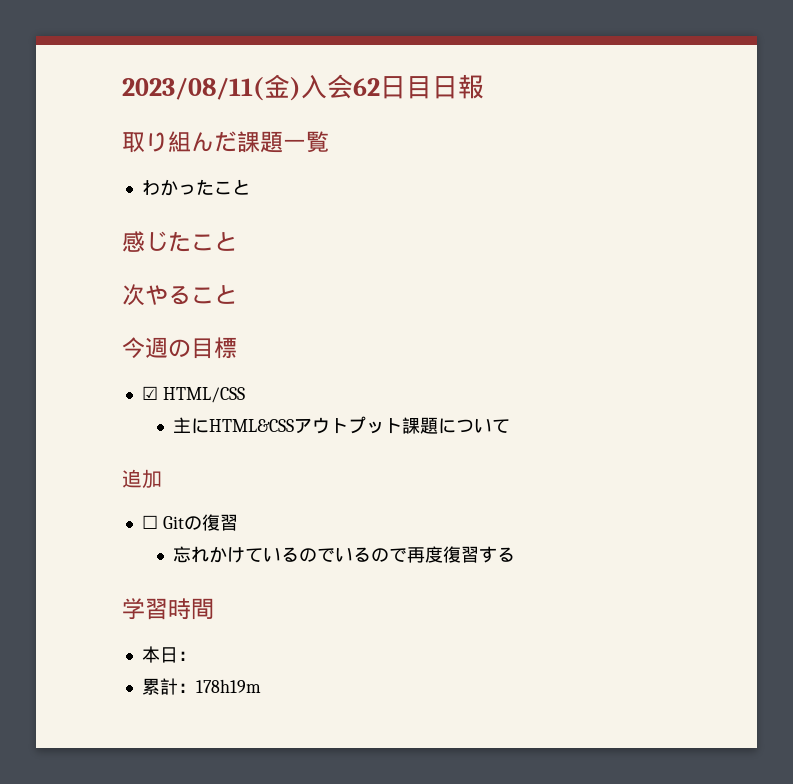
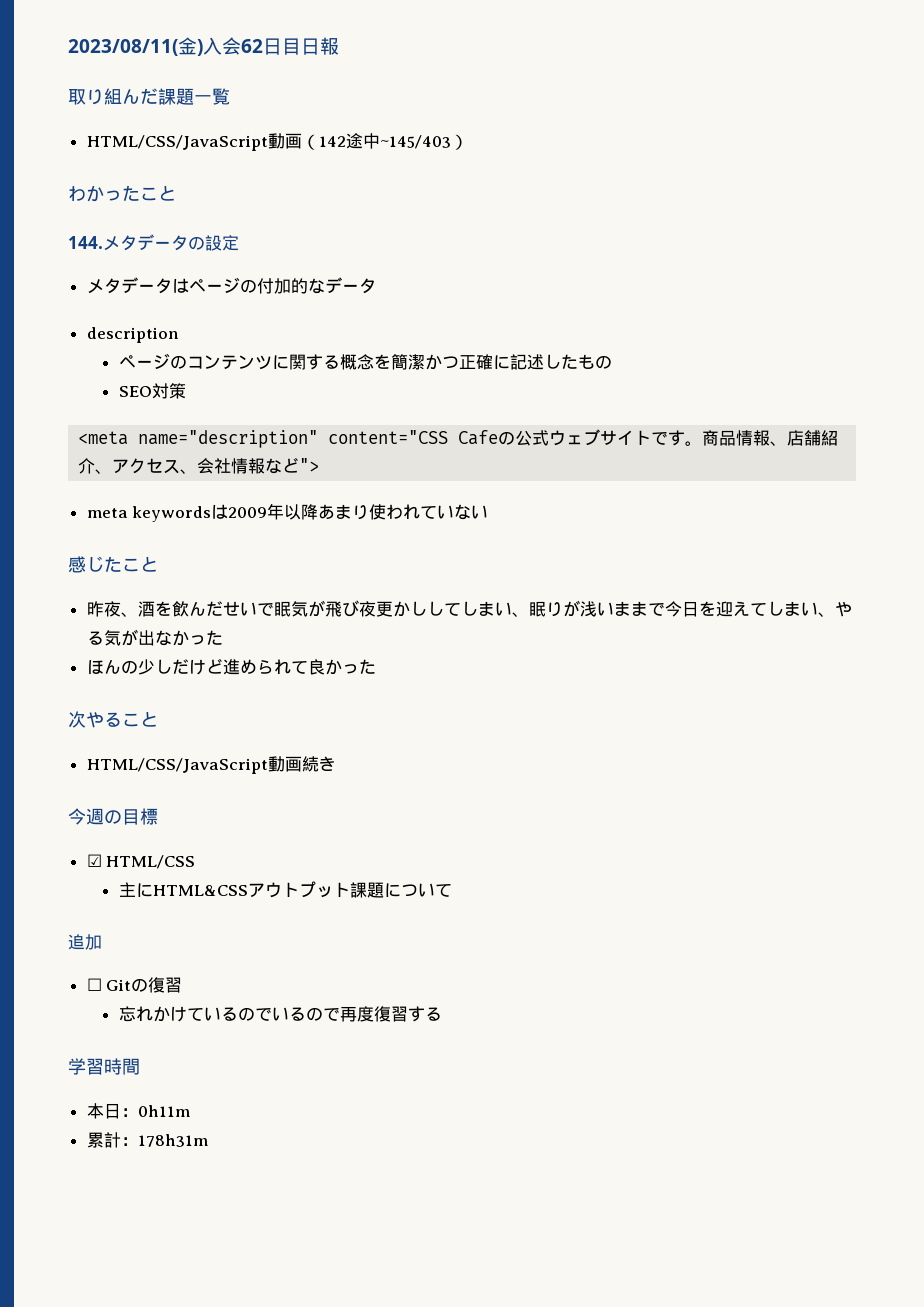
+ HTML/CSS/JavaScript動画（142途中~145/403）
  わかったこと
+ 144.メタデータの設定
+ メタデータはページの付加的なデータ
+ description
+ ページのコンテンツに関する概念を簡潔かつ正確に記述したもの
+ SEO対策
+ <meta name="description" content="CSS Cafeの公式ウェブサイトです。商品情報、店舗紹介、アクセス、会社情報など">
+ meta keywordsは2009年以降あまり使われていない
  感じたこと
+ 昨夜、酒を飲んだせいで眠気が飛び夜更かししてしまい、眠りが浅いままで今日を迎えてしまい、やる気が出なかった
+ ほんの少しだけど進められて良かった
+ HTML/CSS/JavaScript動画続き
- 本日：
+ 本日：0h11m
- 累計：178h19m
+ 累計：178h31m

